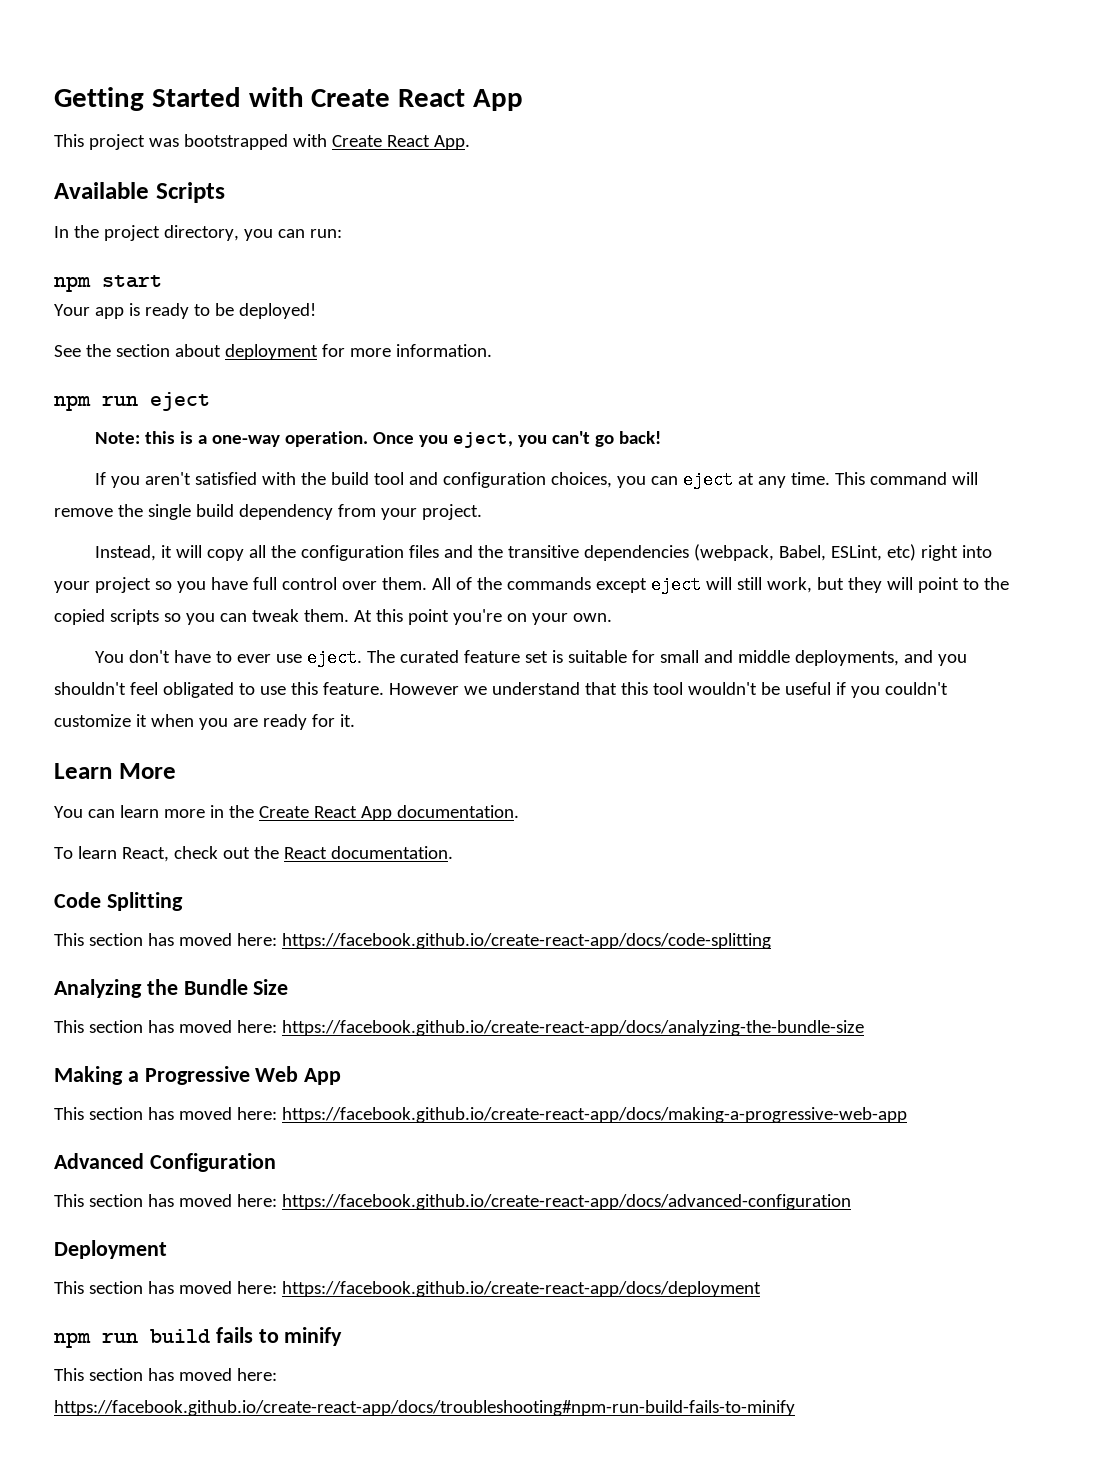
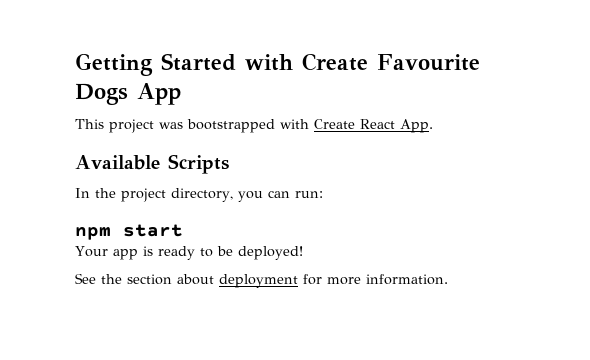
- Getting Started with Create React App
+ Getting Started with Create Favourite Dogs App
- npm run eject
- Note: this is a one-way operation. Once you eject, you can't go back!
- If you aren't satisfied with the build tool and configuration choices, you can eject at any time. This command will remove the single build dependency from your project.
- Instead, it will copy all the configuration files and the transitive dependencies (webpack, Babel, ESLint, etc) right into your project so you have full control over them. All of the commands except eject will still work, but they will point to the copied scripts so you can tweak them. At this point you're on your own.
- You don't have to ever use eject. The curated feature set is suitable for small and middle deployments, and you shouldn't feel obligated to use this feature. However we understand that this tool wouldn't be useful if you couldn't customize it when you are ready for it.
- Learn More
- You can learn more in the Create React App documentation.
- To learn React, check out the React documentation.
- Code Splitting
- This section has moved here: https://facebook.github.io/create-react-app/docs/code-splitting
- Analyzing the Bundle Size
- This section has moved here: https://facebook.github.io/create-react-app/docs/analyzing-the-bundle-size
- Making a Progressive Web App
- This section has moved here: https://facebook.github.io/create-react-app/docs/making-a-progressive-web-app
- Advanced Configuration
- This section has moved here: https://facebook.github.io/create-react-app/docs/advanced-configuration
- Deployment
- This section has moved here: https://facebook.github.io/create-react-app/docs/deployment
- npm run build fails to minify
- This section has moved here: https://facebook.github.io/create-react-app/docs/troubleshooting#npm-run-build-fails-to-minify

